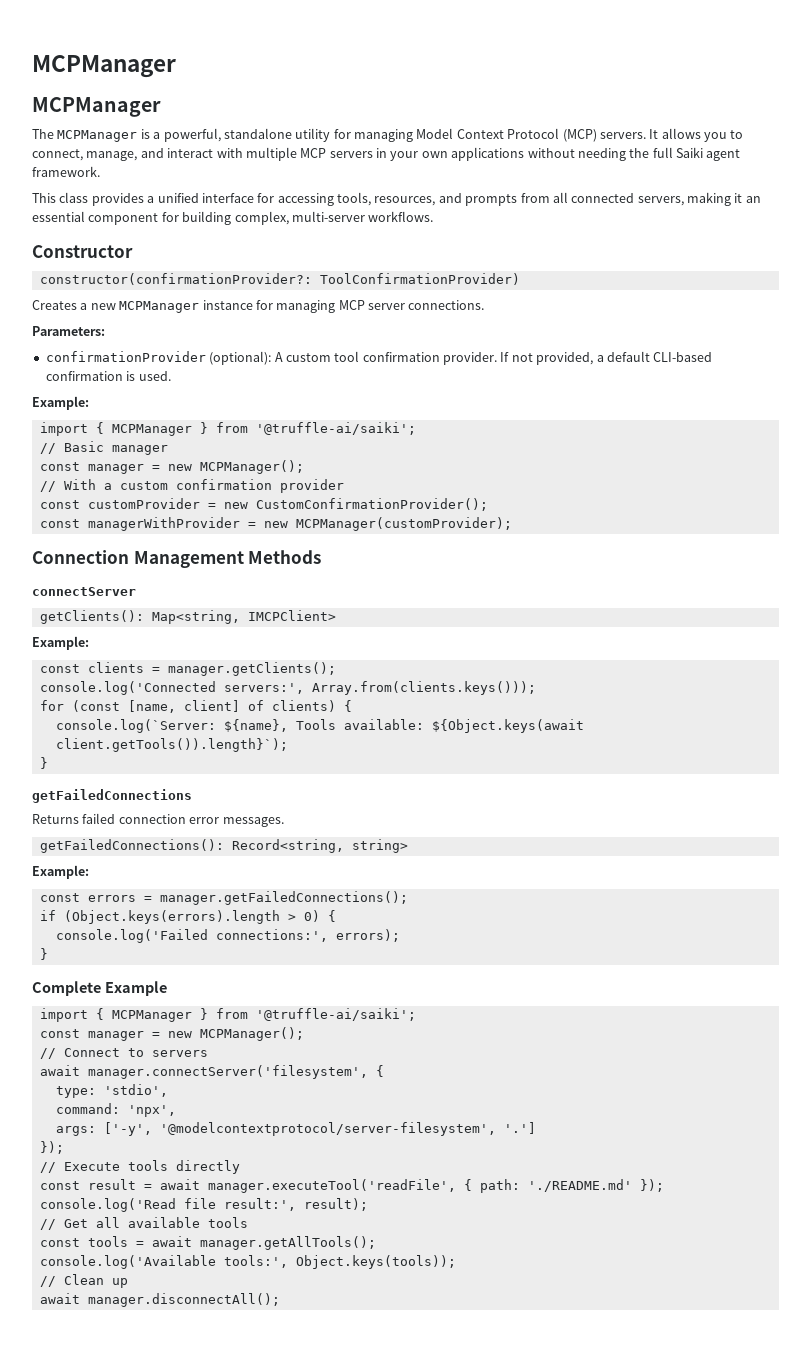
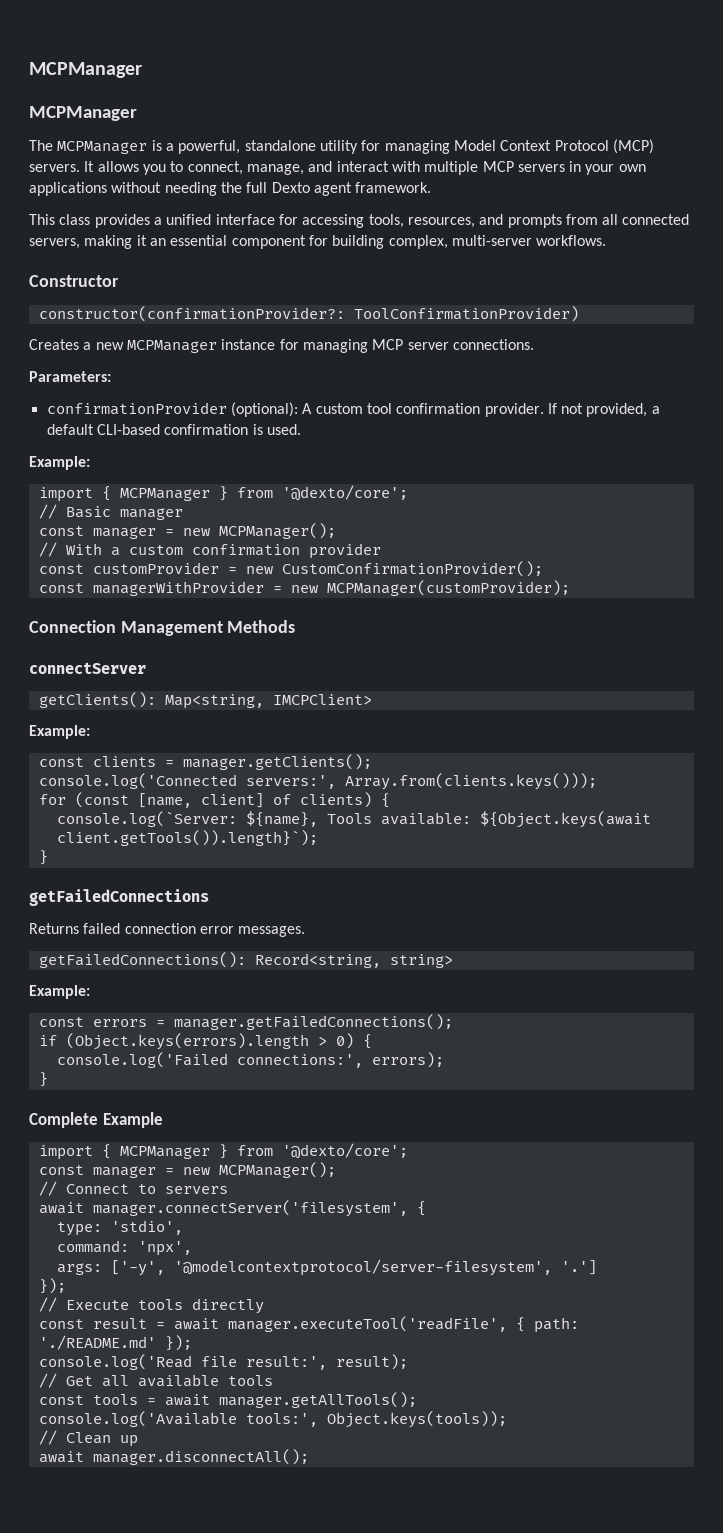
- It allows you to connect, manage, and interact with multiple MCP servers in your own applications without needing the full Saiki agent framework.
+ It allows you to connect, manage, and interact with multiple MCP servers in your own applications without needing the full Dexto agent framework.
  If not provided, a default CLI-based confirmation is used.
  Example:
- import { MCPManager } from '@truffle-ai/saiki';
+ import { MCPManager } from '@dexto/core';
  Complete Example
- import { MCPManager } from '@truffle-ai/saiki';
+ import { MCPManager } from '@dexto/core';

